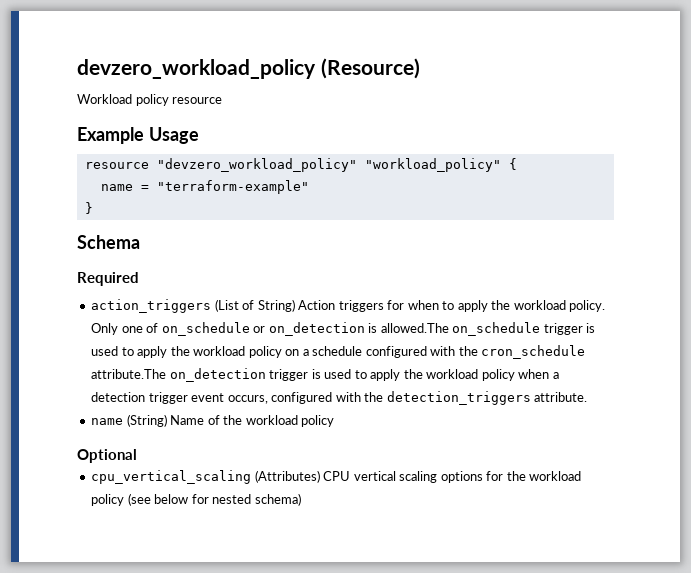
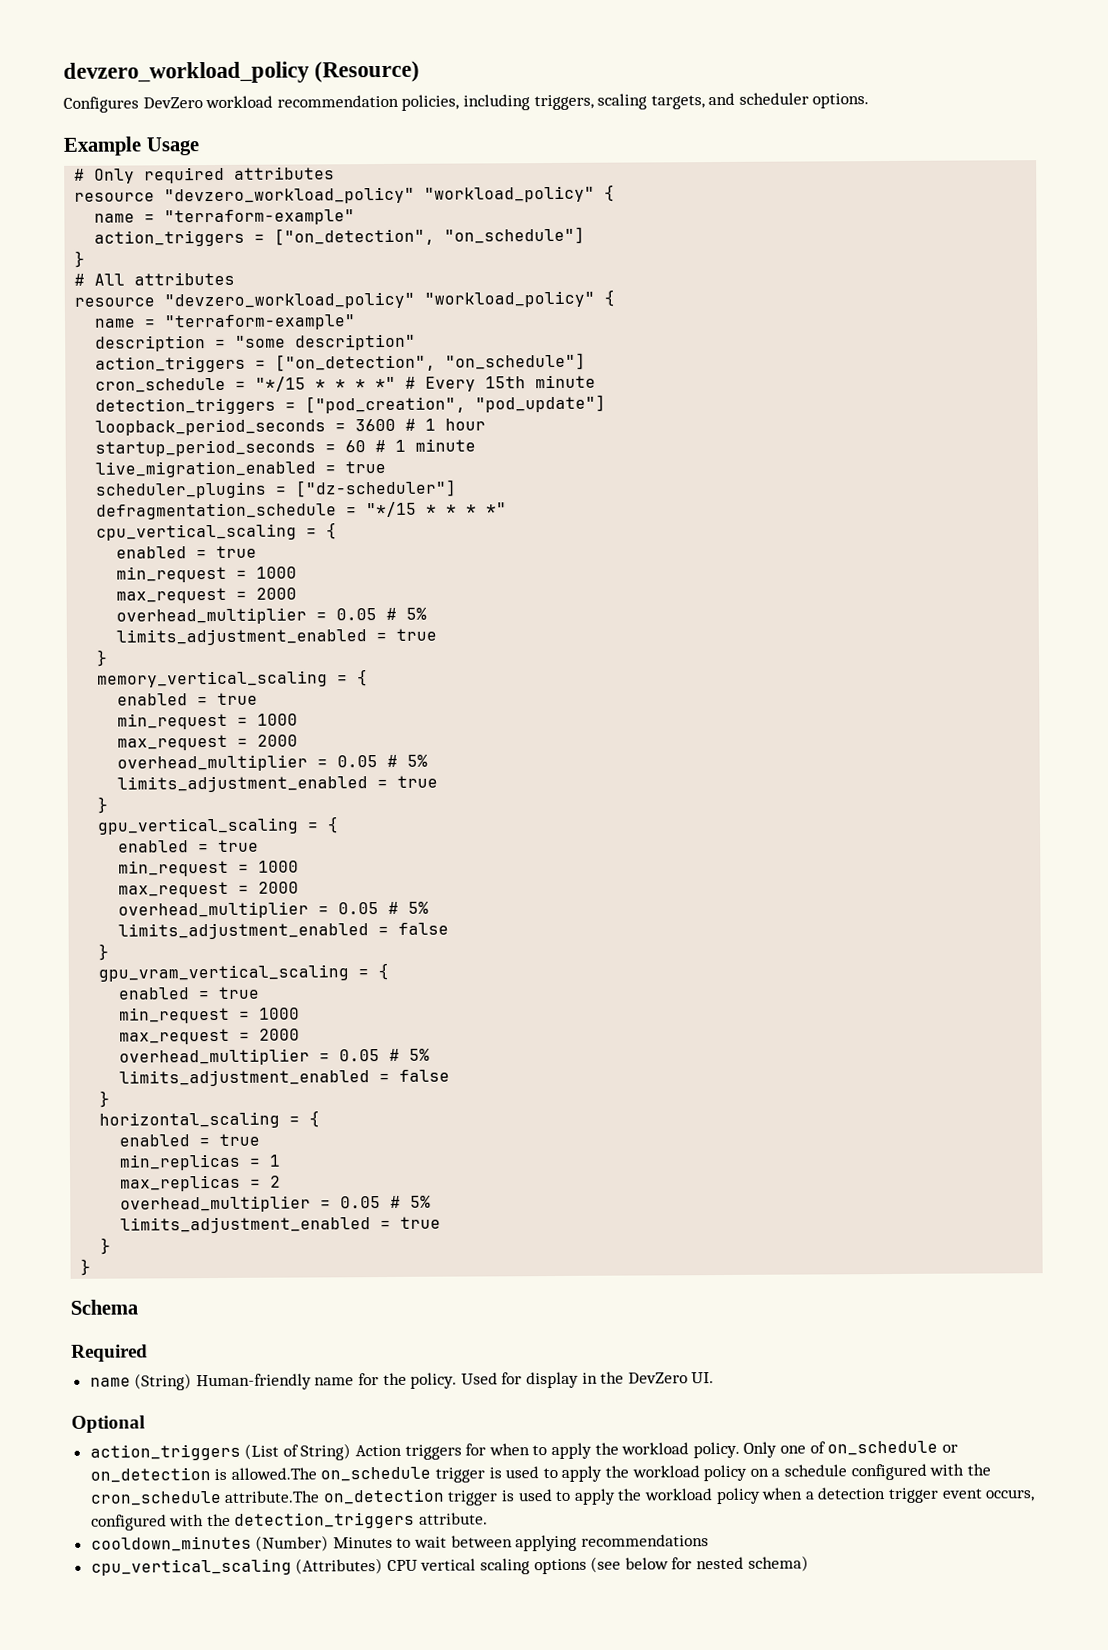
- Workload policy resource
+ Configures DevZero workload recommendation policies, including triggers, scaling targets, and scheduler options.
  Example Usage
+ # Only required attributes
  resource "devzero_workload_policy" "workload_policy" {
  name = "terraform-example"
+ action_triggers = ["on_detection", "on_schedule"]
+ }
+ # All attributes
+ resource "devzero_workload_policy" "workload_policy" {
+ name = "terraform-example"
+ description = "some description"
+ action_triggers = ["on_detection", "on_schedule"]
+ cron_schedule = "*/15 * * * *" # Every 15th minute
+ detection_triggers = ["pod_creation", "pod_update"]
+ loopback_period_seconds = 3600 # 1 hour
+ startup_period_seconds = 60 # 1 minute
+ live_migration_enabled = true
+ scheduler_plugins = ["dz-scheduler"]
+ defragmentation_schedule = "*/15 * * * *"
+ cpu_vertical_scaling = {
+ enabled = true
+ min_request = 1000
+ max_request = 2000
+ overhead_multiplier = 0.05 # 5%
+ limits_adjustment_enabled = true
+ }
+ memory_vertical_scaling = {
+ enabled = true
+ min_request = 1000
+ max_request = 2000
+ overhead_multiplier = 0.05 # 5%
+ limits_adjustment_enabled = true
+ }
+ gpu_vertical_scaling = {
+ enabled = true
+ min_request = 1000
+ max_request = 2000
+ overhead_multiplier = 0.05 # 5%
+ limits_adjustment_enabled = false
+ }
+ gpu_vram_vertical_scaling = {
+ enabled = true
+ min_request = 1000
+ max_request = 2000
+ overhead_multiplier = 0.05 # 5%
+ limits_adjustment_enabled = false
+ }
+ horizontal_scaling = {
+ enabled = true
+ min_replicas = 1
+ max_replicas = 2
+ overhead_multiplier = 0.05 # 5%
+ limits_adjustment_enabled = true
+ }
  }
  Schema
  Required
+ name (String) Human-friendly name for the policy. Used for display in the DevZero UI.
+ Optional
- name (String) Name of the workload policy
- Optional
+ cooldown_minutes (Number) Minutes to wait between applying recommendations
- cpu_vertical_scaling (Attributes) CPU vertical scaling options for the workload policy (see below for nested schema)
+ cpu_vertical_scaling (Attributes) CPU vertical scaling options (see below for nested schema)

